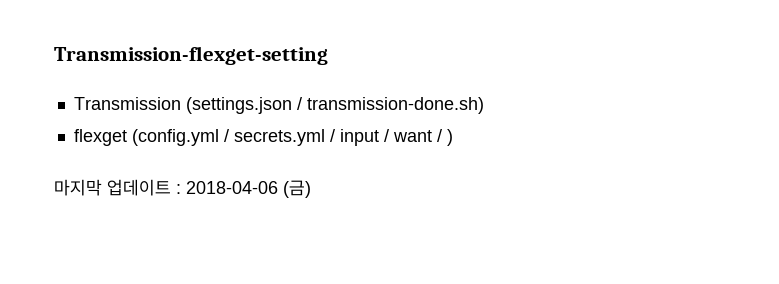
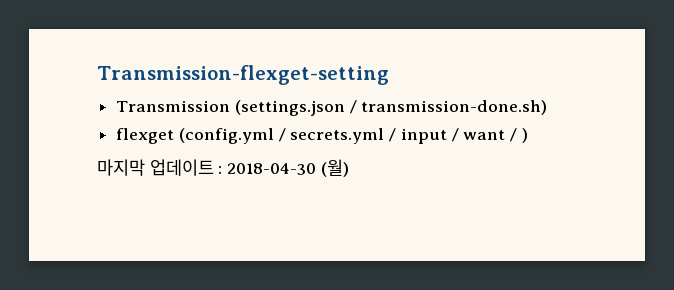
- 마지막 업데이트 : 2018-04-06 (금)
+ 마지막 업데이트 : 2018-04-30 (월)

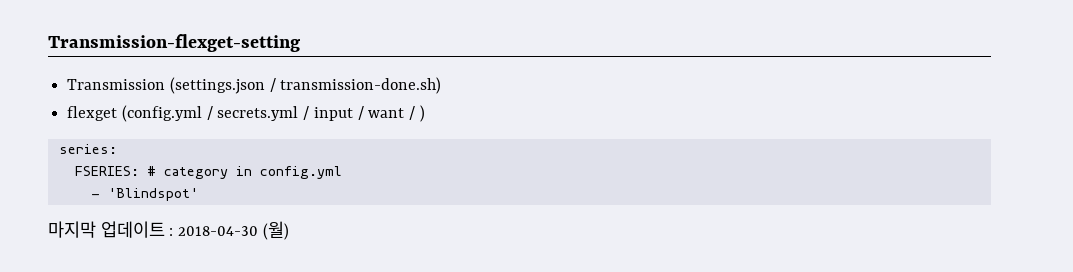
+ series:
+ FSERIES: # category in config.yml
+ - 'Blindspot'

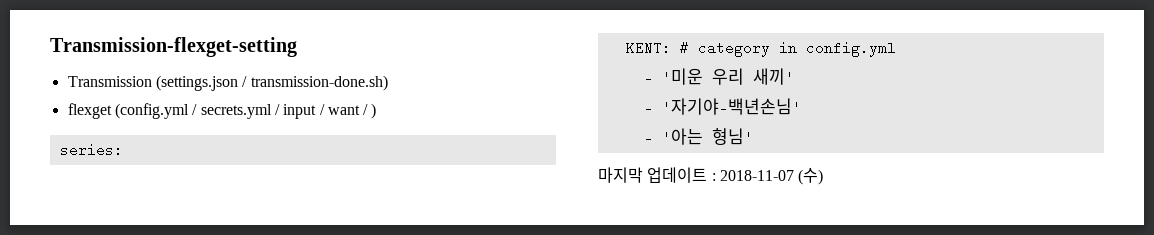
- FSERIES: # category in config.yml
+ KENT: # category in config.yml
- - 'Blindspot'
+ - '미운 우리 새끼'
+ - '자기야-백년손님'
+ - '아는 형님'
- 마지막 업데이트 : 2018-04-30 (월)
+ 마지막 업데이트 : 2018-11-07 (수)

